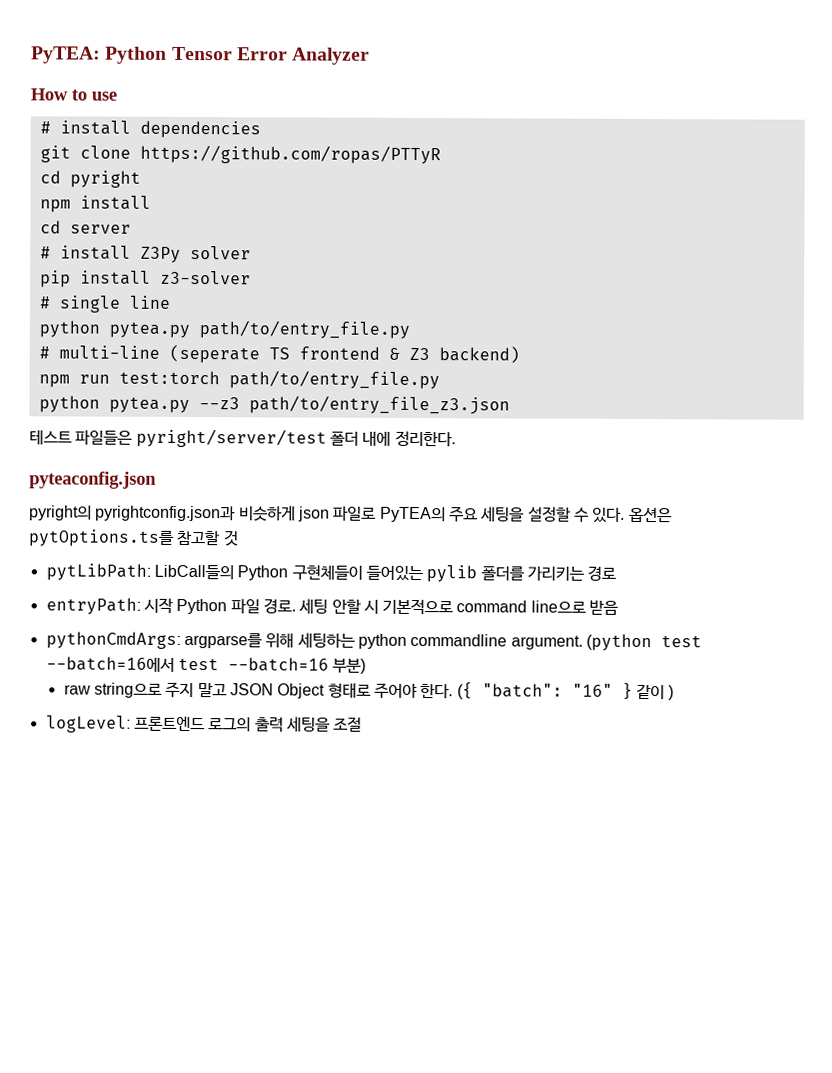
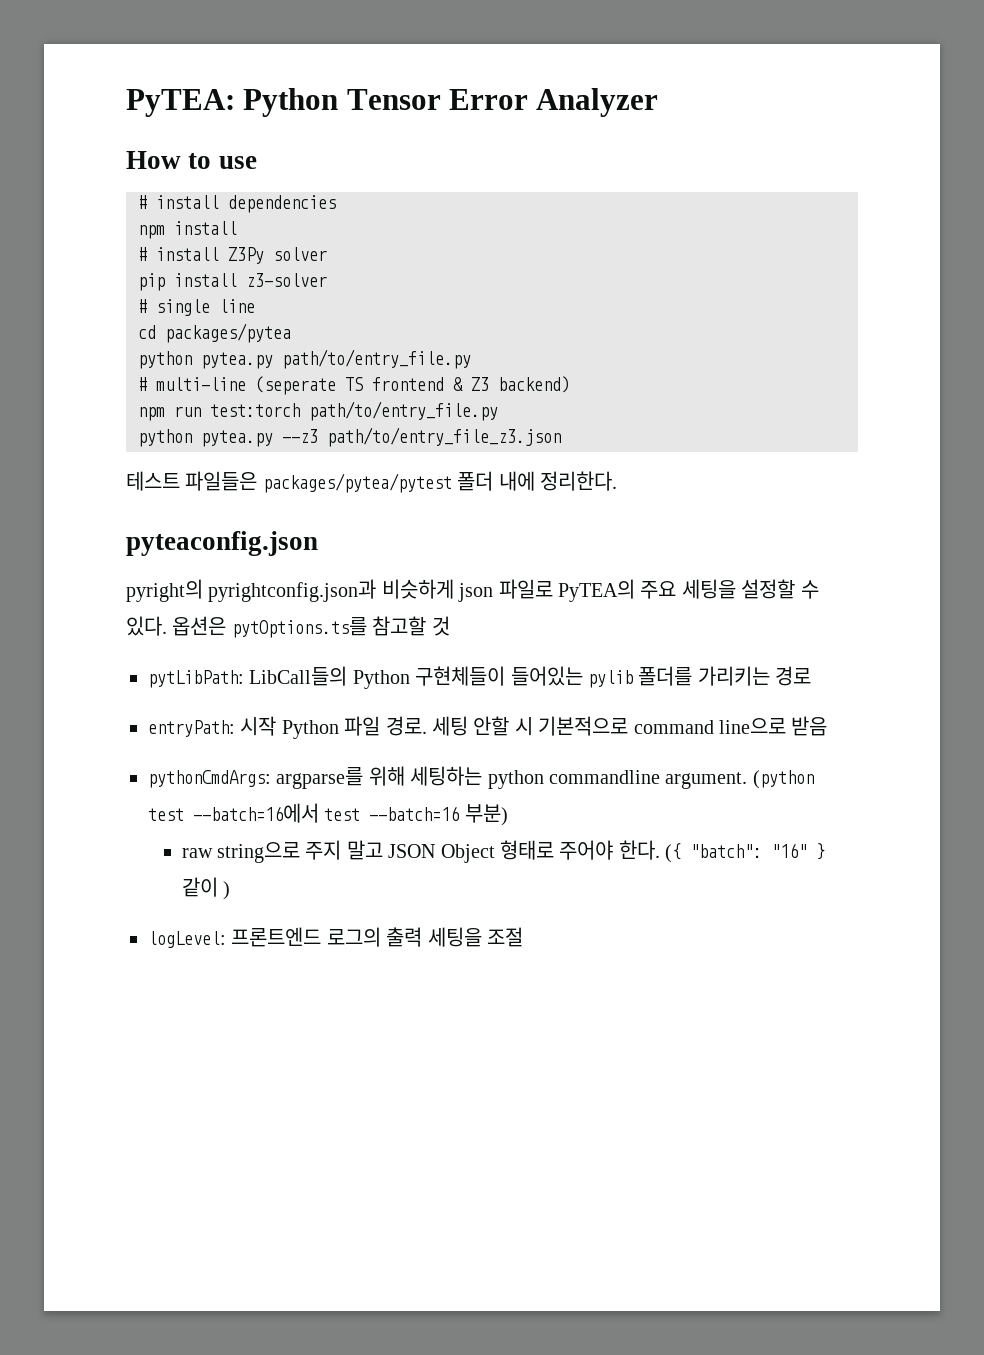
- git clone https://github.com/ropas/PTTyR
- cd pyright
- cd server
+ cd packages/pytea
- 테스트 파일들은 pyright/server/test 폴더 내에 정리한다.
+ 테스트 파일들은 packages/pytea/pytest 폴더 내에 정리한다.

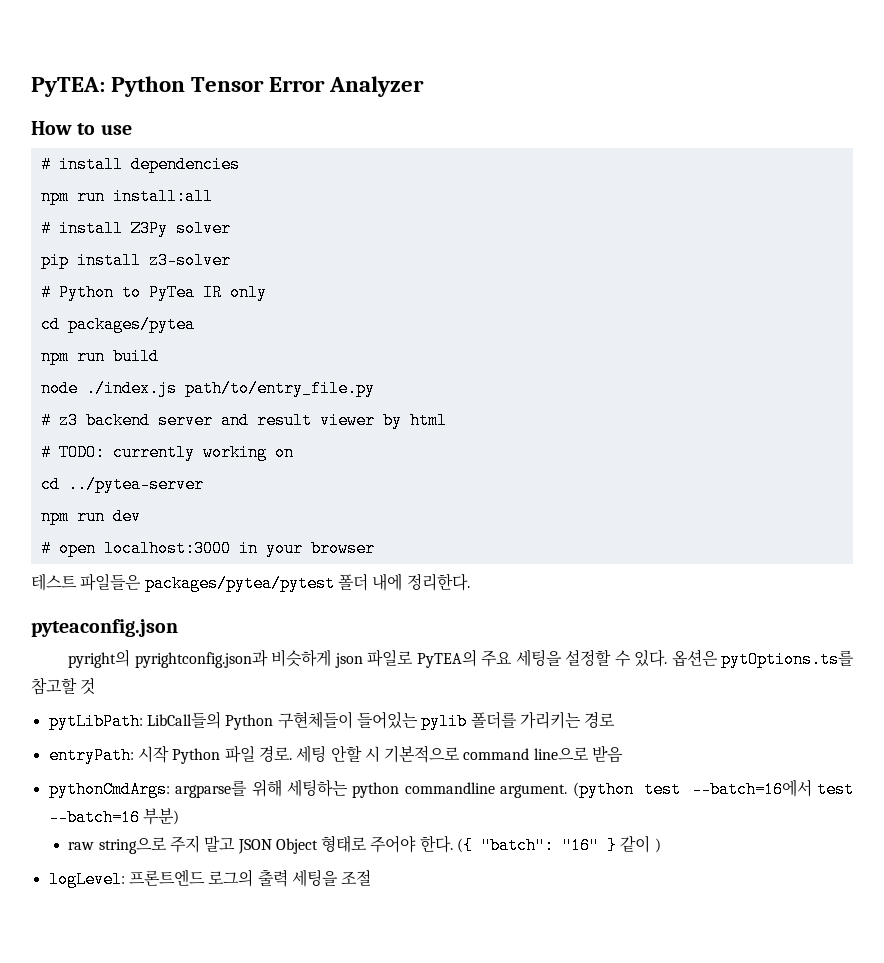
- npm install
+ npm run install:all
- # single line
+ # Python to PyTea IR only
  cd packages/pytea
- python pytea.py path/to/entry_file.py
- # multi-line (seperate TS frontend & Z3 backend)
- npm run test:torch path/to/entry_file.py
- python pytea.py --z3 path/to/entry_file_z3.json
+ npm run build
+ node ./index.js path/to/entry_file.py
+ # z3 backend server and result viewer by html
+ # TODO: currently working on
+ cd ../pytea-server
+ npm run dev
+ # open localhost:3000 in your browser

